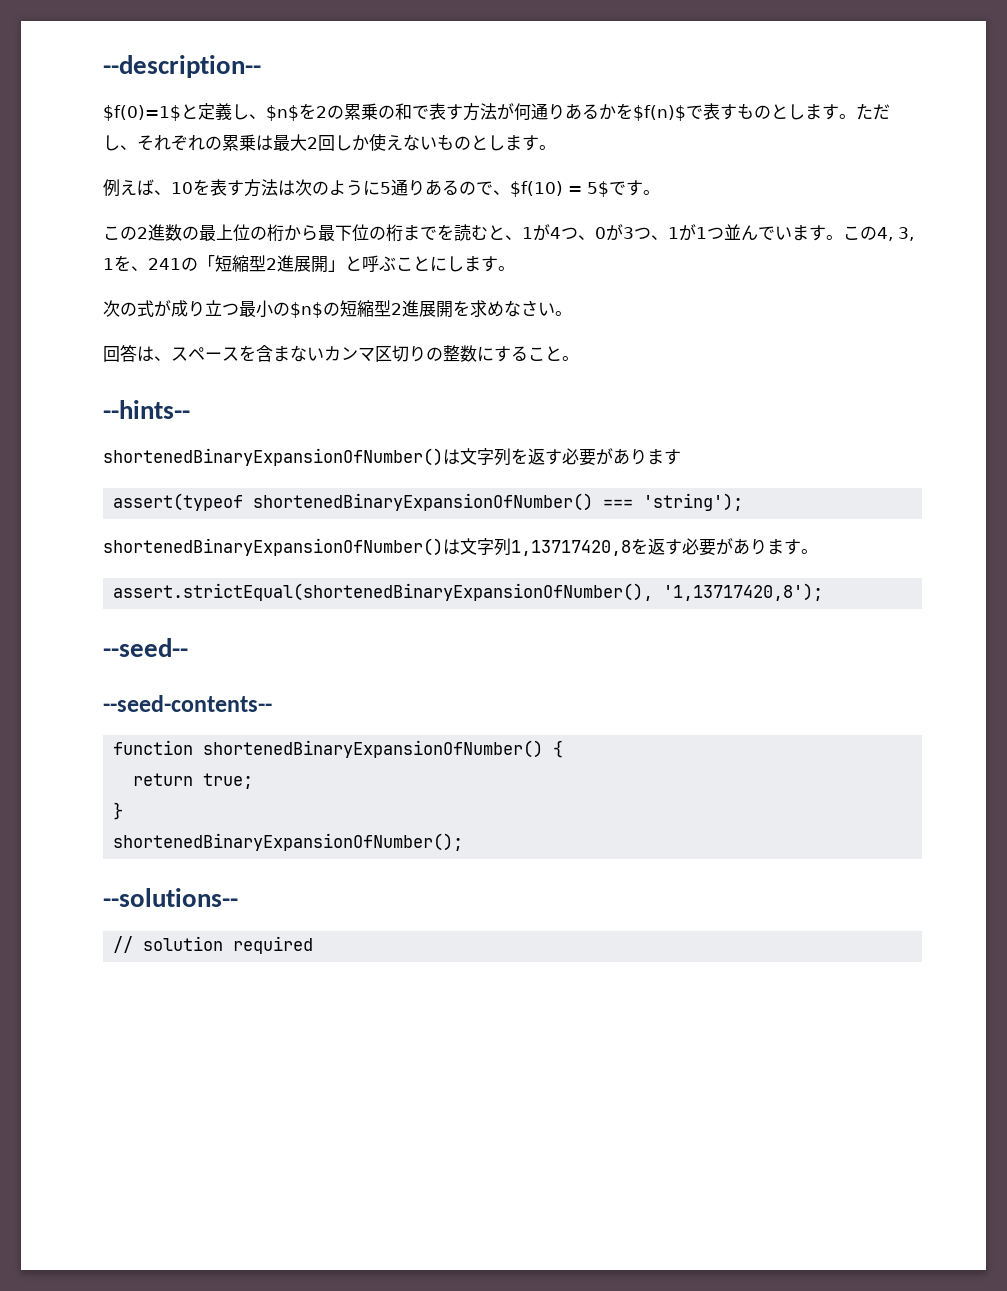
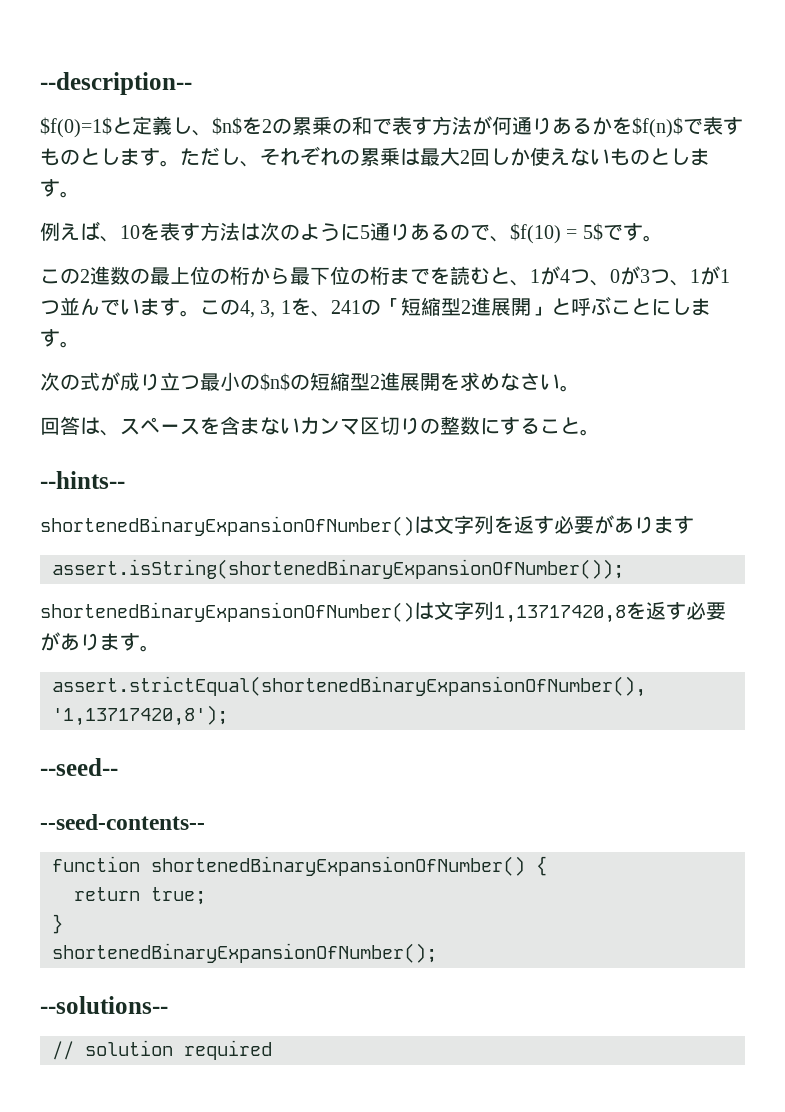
- assert(typeof shortenedBinaryExpansionOfNumber() === 'string');
+ assert.isString(shortenedBinaryExpansionOfNumber());

